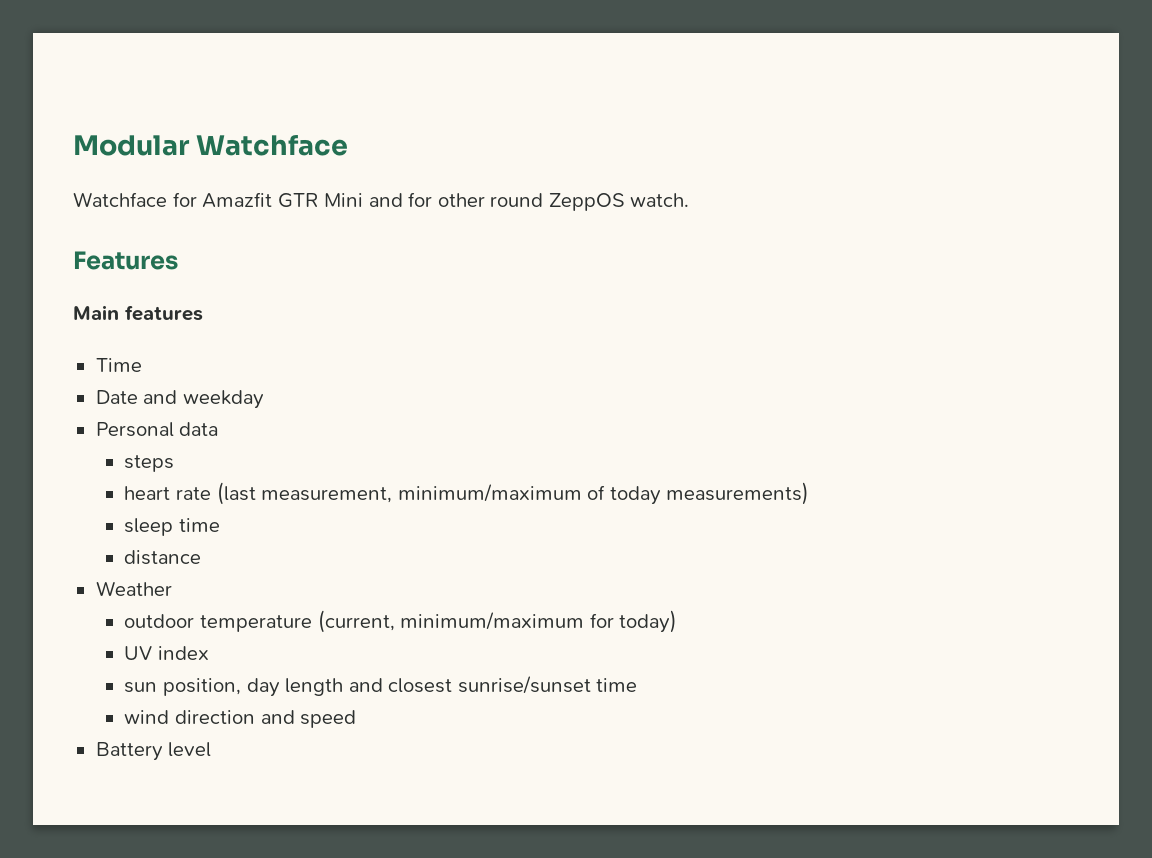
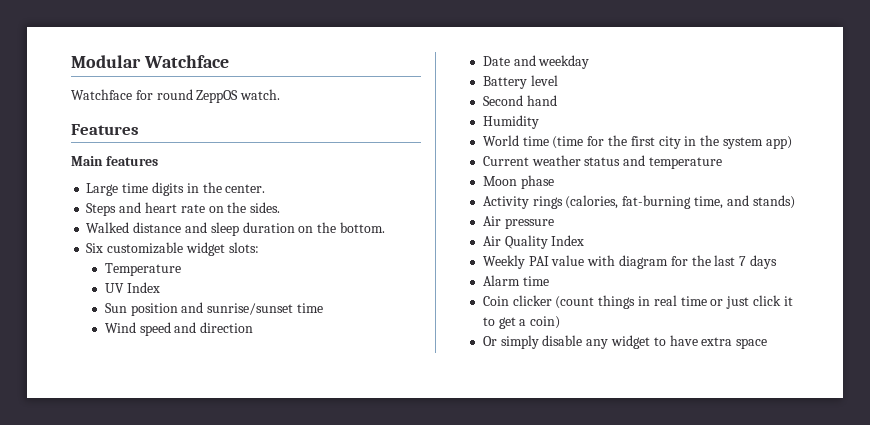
- Watchface for Amazfit GTR Mini and for other round ZeppOS watch.
+ Watchface for round ZeppOS watch.
- Time
+ Large time digits in the center.
+ Steps and heart rate on the sides.
+ Walked distance and sleep duration on the bottom.
+ Six customizable widget slots:
+ Temperature
+ UV Index
+ Sun position and sunrise/sunset time
+ Wind speed and direction
  Date and weekday
- Personal data
- steps
- heart rate (last measurement, minimum/maximum of today measurements)
- sleep time
- distance
- Weather
- outdoor temperature (current, minimum/maximum for today)
- UV index
- sun position, day length and closest sunrise/sunset time
- wind direction and speed
  Battery level
+ Second hand
+ Humidity
+ World time (time for the first city in the system app)
+ Current weather status and temperature
+ Moon phase
+ Activity rings (calories, fat-burning time, and stands)
+ Air pressure
+ Air Quality Index
+ Weekly PAI value with diagram for the last 7 days
+ Alarm time
+ Coin clicker (count things in real time or just click it to get a coin)
+ Or simply disable any widget to have extra space

